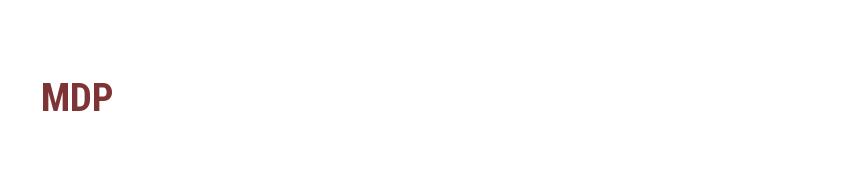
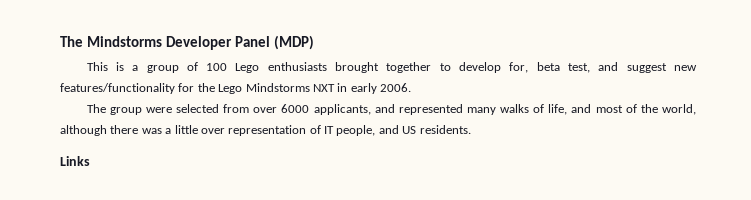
- MDP
+ The Mindstorms Developer Panel (MDP)
+ This is a group of 100 Lego enthusiasts brought together to develop for, beta test, and suggest new features/functionality for the Lego Mindstorms NXT in early 2006.
+ The group were selected from over 6000 applicants, and represented many walks of life, and most of the world, although there was a little over representation of IT people, and US residents.
+ Links

